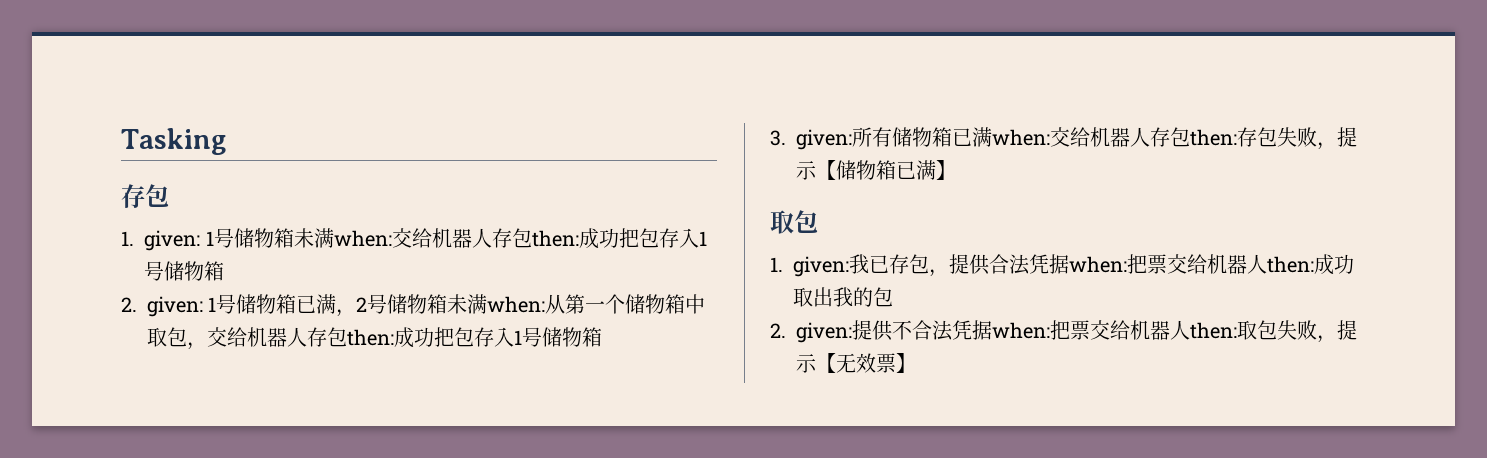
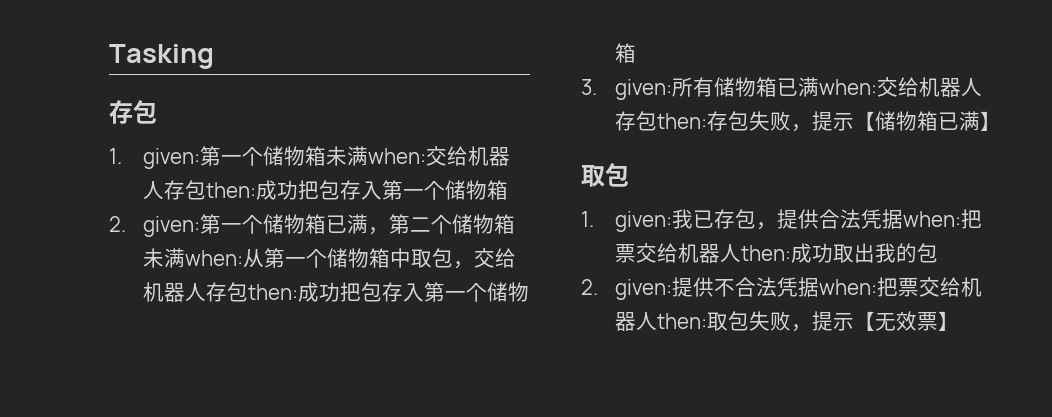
- 1. given: 1号储物箱未满when:交给机器人存包then:成功把包存入1号储物箱
+ 1. given:第一个储物箱未满when:交给机器人存包then:成功把包存入第一个储物箱
- 2. given: 1号储物箱已满，2号储物箱未满when:从第一个储物箱中取包，交给机器人存包then:成功把包存入1号储物箱
+ 2. given:第一个储物箱已满，第二个储物箱未满when:从第一个储物箱中取包，交给机器人存包then:成功把包存入第一个储物箱

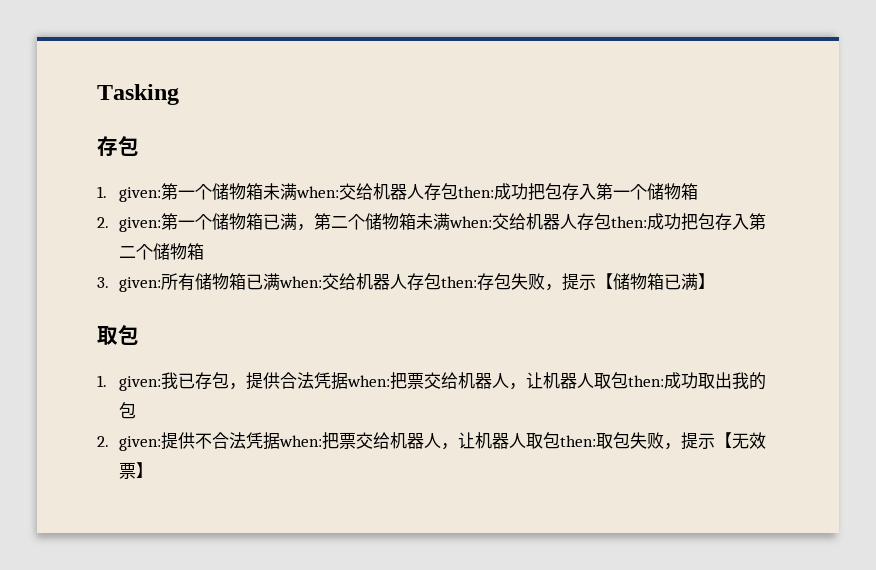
- 2. given:第一个储物箱已满，第二个储物箱未满when:从第一个储物箱中取包，交给机器人存包then:成功把包存入第一个储物箱
+ 2. given:第一个储物箱已满，第二个储物箱未满when:交给机器人存包then:成功把包存入第二个储物箱
- 1. given:我已存包，提供合法凭据when:把票交给机器人then:成功取出我的包
+ 1. given:我已存包，提供合法凭据when:把票交给机器人，让机器人取包then:成功取出我的包
- 2. given:提供不合法凭据when:把票交给机器人then:取包失败，提示【无效票】
+ 2. given:提供不合法凭据when:把票交给机器人，让机器人取包then:取包失败，提示【无效票】

